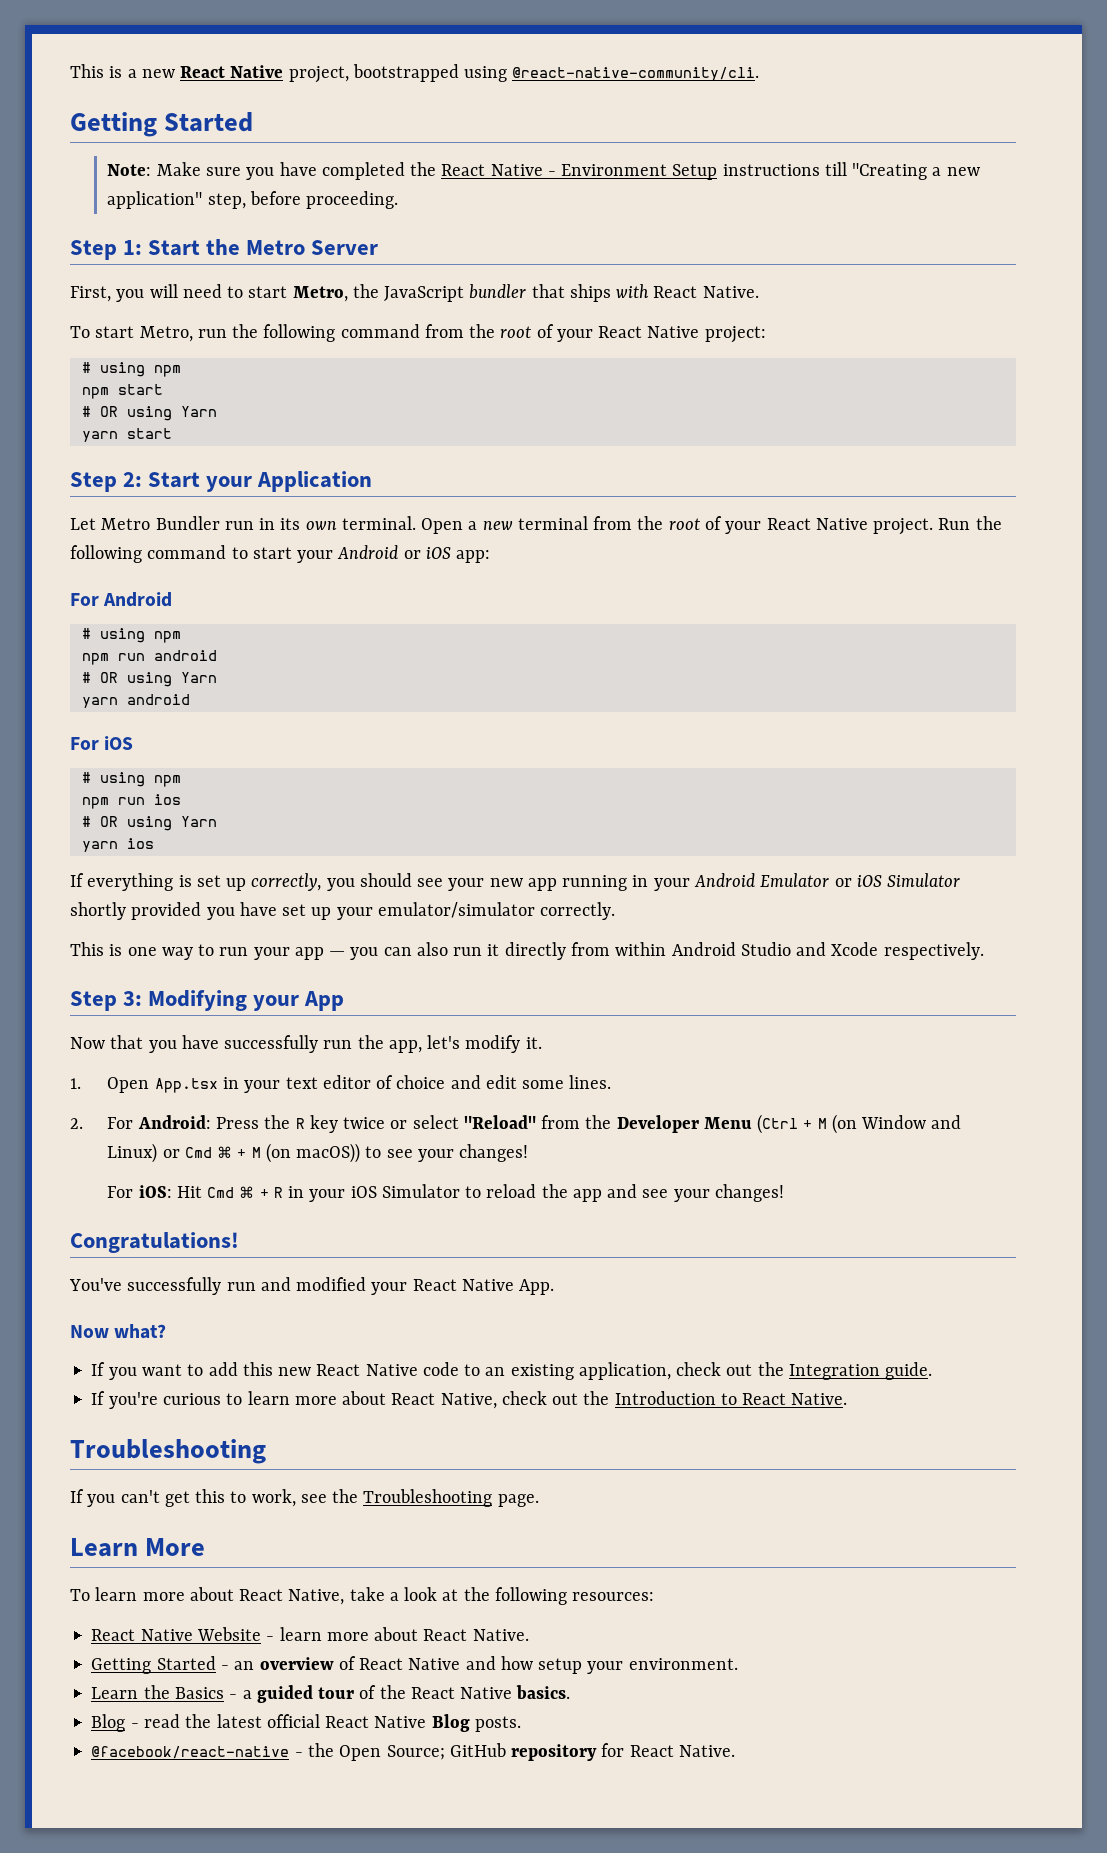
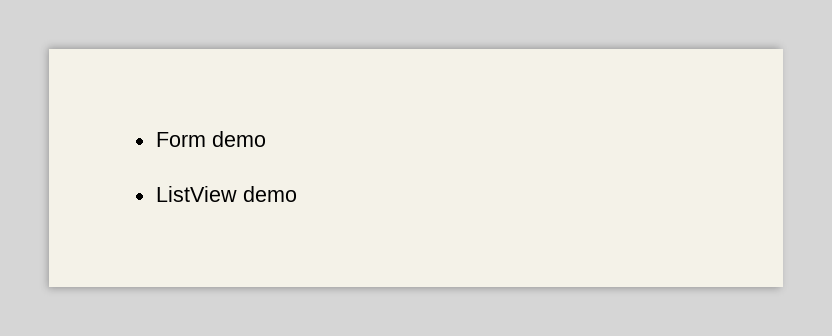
- This is a new React Native project, bootstrapped using @react-native-community/cli.
- Getting Started
- Note: Make sure you have completed the React Native - Environment Setup instructions till "Creating a new application" step, before proceeding.
- Step 1: Start the Metro Server
- First, you will need to start Metro, the JavaScript bundler that ships with React Native.
- To start Metro, run the following command from the root of your React Native project:
- # using npm
- npm start
- # OR using Yarn
- yarn start
- Step 2: Start your Application
- Let Metro Bundler run in its own terminal. Open a new terminal from the root of your React Native project. Run the following command to start your Android or iOS app:
- For Android
- # using npm
- npm run android
- # OR using Yarn
- yarn android
- For iOS
- # using npm
- npm run ios
- # OR using Yarn
- yarn ios
- If everything is set up correctly, you should see your new app running in your Android Emulator or iOS Simulator shortly provided you have set up your emulator/simulator correctly.
- This is one way to run your app — you can also run it directly from within Android Studio and Xcode respectively.
- Step 3: Modifying your App
- Now that you have successfully run the app, let's modify it.
- 1. Open App.tsx in your text editor of choice and edit some lines.
- 2. For Android: Press the R key twice or select "Reload" from the Developer Menu (Ctrl + M (on Window and Linux) or Cmd ⌘ + M (on macOS)) to see your changes!
- For iOS: Hit Cmd ⌘ + R in your iOS Simulator to reload the app and see your changes!
- Congratulations!
- You've successfully run and modified your React Native App.
- Now what?
- If you want to add this new React Native code to an existing application, check out the Integration guide.
- If you're curious to learn more about React Native, check out the Introduction to React Native.
- Troubleshooting
- If you can't get this to work, see the Troubleshooting page.
- Learn More
- To learn more about React Native, take a look at the following resources:
- React Native Website - learn more about React Native.
- Getting Started - an overview of React Native and how setup your environment.
- Learn the Basics - a guided tour of the React Native basics.
- Blog - read the latest official React Native Blog posts.
- @facebook/react-native - the Open Source; GitHub repository for React Native.
+ Form demo
+ ListView demo

